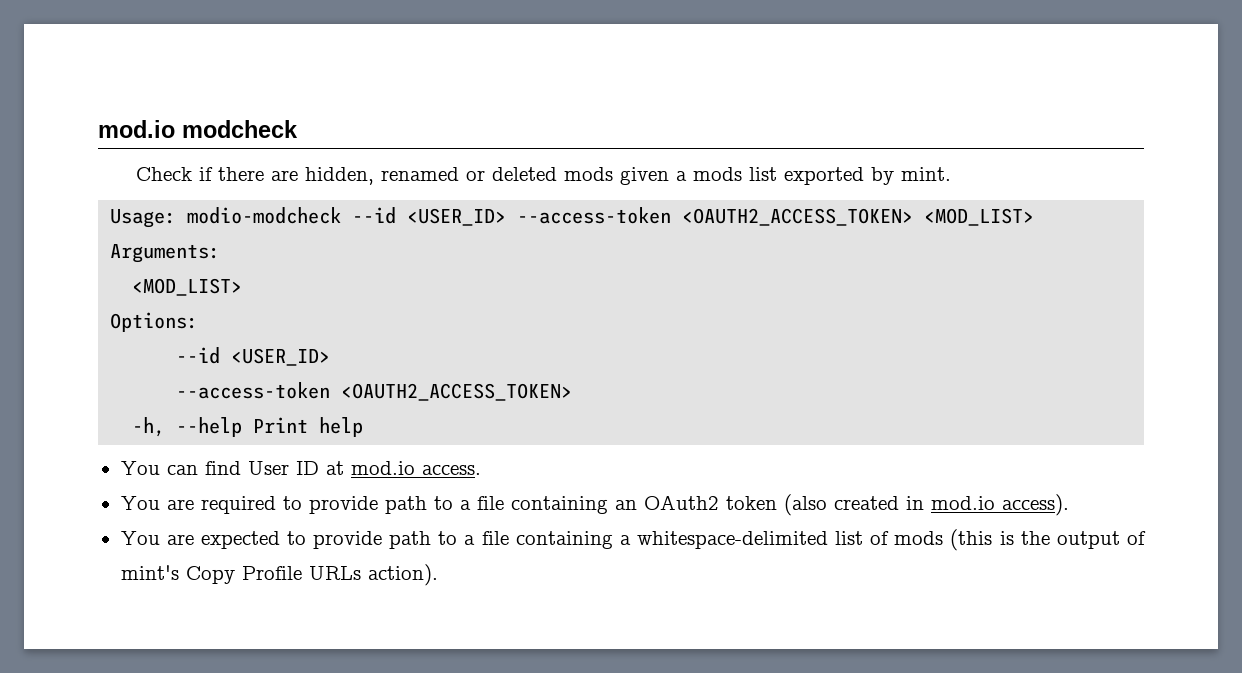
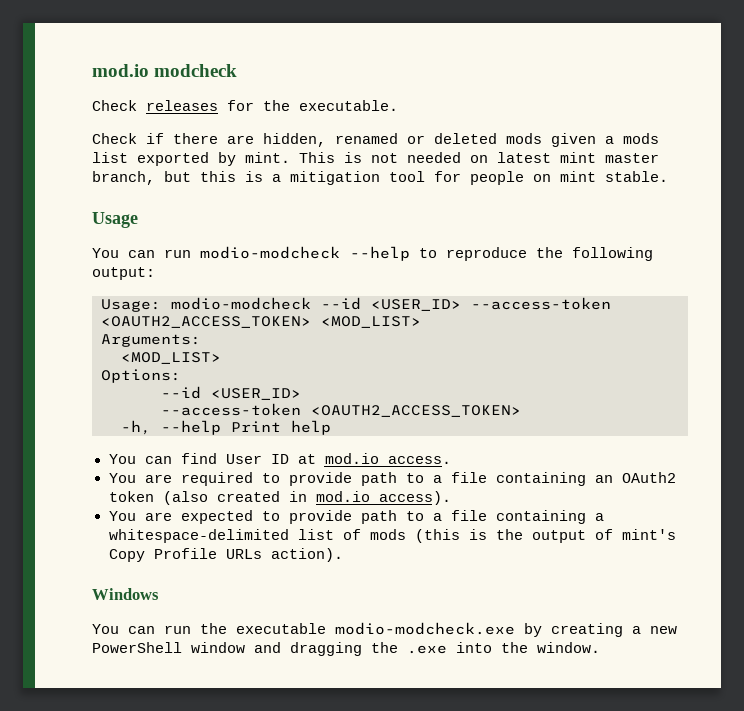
+ Check releases for the executable.
+ This is not needed on latest mint master branch, but this is a mitigation tool for people on mint stable.
+ Usage
+ You can run modio-modcheck --help to reproduce the following output:
+ Windows
+ You can run the executable modio-modcheck.exe by creating a new PowerShell window and dragging the .exe into the window.

